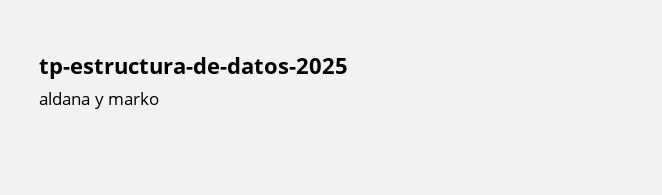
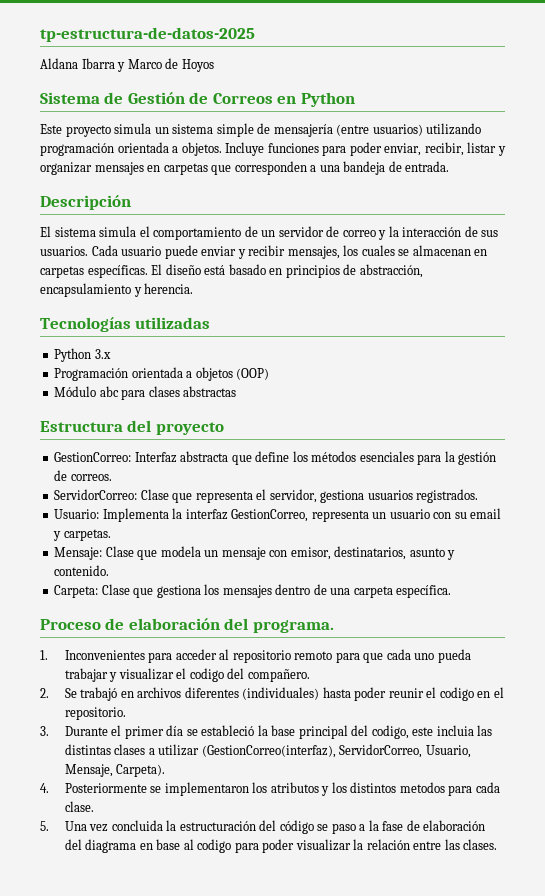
- aldana y marko
+ Aldana Ibarra y Marco de Hoyos
+ Sistema de Gestión de Correos en Python
+ Este proyecto simula un sistema simple de mensajería (entre usuarios) utilizando programación orientada a objetos. Incluye funciones para poder enviar, recibir, listar y organizar mensajes en carpetas que corresponden a una bandeja de entrada.
+ Descripción
+ El sistema simula el comportamiento de un servidor de correo y la interacción de sus usuarios. Cada usuario puede enviar y recibir mensajes, los cuales se almacenan en carpetas específicas. El diseño está basado en principios de abstracción, encapsulamiento y herencia.
+ Tecnologías utilizadas
+ Python 3.x
+ Programación orientada a objetos (OOP)
+ Módulo abc para clases abstractas
+ Estructura del proyecto
+ GestionCorreo: Interfaz abstracta que define los métodos esenciales para la gestión de correos.
+ ServidorCorreo: Clase que representa el servidor, gestiona usuarios registrados.
+ Usuario: Implementa la interfaz GestionCorreo, representa un usuario con su email y carpetas.
+ Mensaje: Clase que modela un mensaje con emisor, destinatarios, asunto y contenido.
+ Carpeta: Clase que gestiona los mensajes dentro de una carpeta específica.
+ Proceso de elaboración del programa.
+ 1. Inconvenientes para acceder al repositorio remoto para que cada uno pueda trabajar y visualizar el codigo del compañero.
+ 2. Se trabajó en archivos diferentes (individuales) hasta poder reunir el codigo en el repositorio.
+ 3. Durante el primer día se estableció la base principal del codigo, este incluia las distintas clases a utilizar (GestionCorreo(interfaz), ServidorCorreo, Usuario, Mensaje, Carpeta).
+ 4. Posteriormente se implementaron los atributos y los distintos metodos para cada clase.
+ 5. Una vez concluida la estructuración del código se paso a la fase de elaboración del diagrama en base al codigo para poder visualizar la relación entre las clases.

